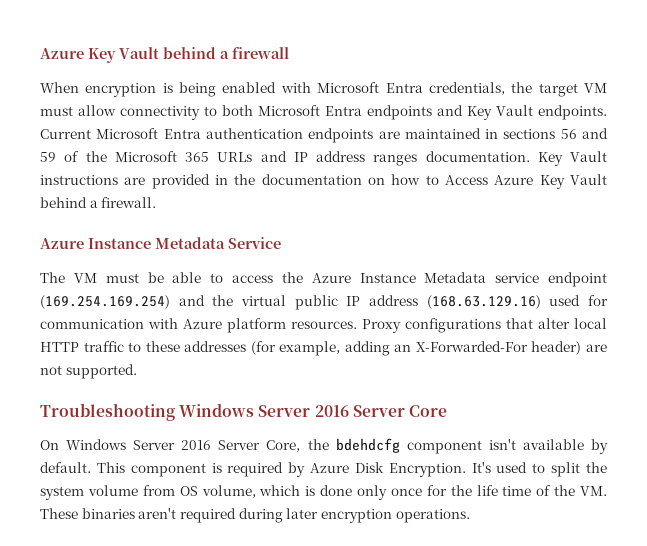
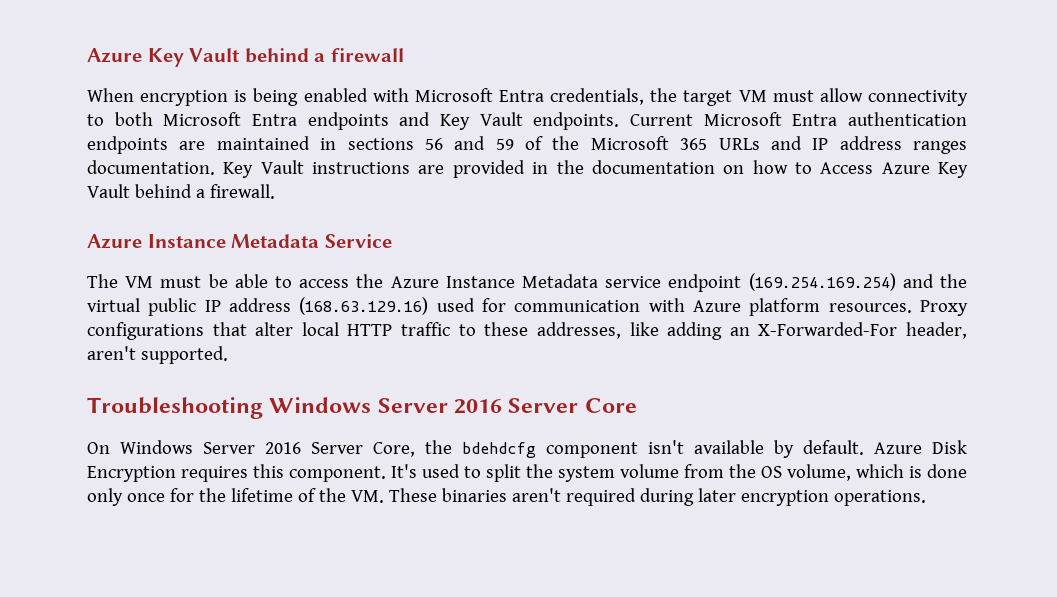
- Proxy configurations that alter local HTTP traffic to these addresses (for example, adding an X-Forwarded-For header) are not supported.
+ Proxy configurations that alter local HTTP traffic to these addresses, like adding an X-Forwarded-For header, aren't supported.
- This component is required by Azure Disk Encryption.
+ Azure Disk Encryption requires this component.
- It's used to split the system volume from OS volume, which is done only once for the life time of the VM. These binaries aren't required during later encryption operations.
+ It's used to split the system volume from the OS volume, which is done only once for the lifetime of the VM. These binaries aren't required during later encryption operations.

